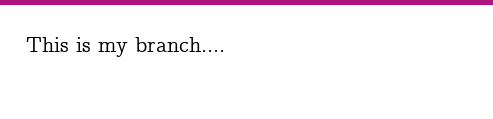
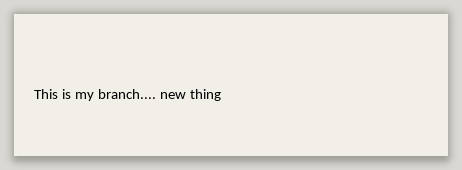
- This is my branch....
+ This is my branch.... new thing

